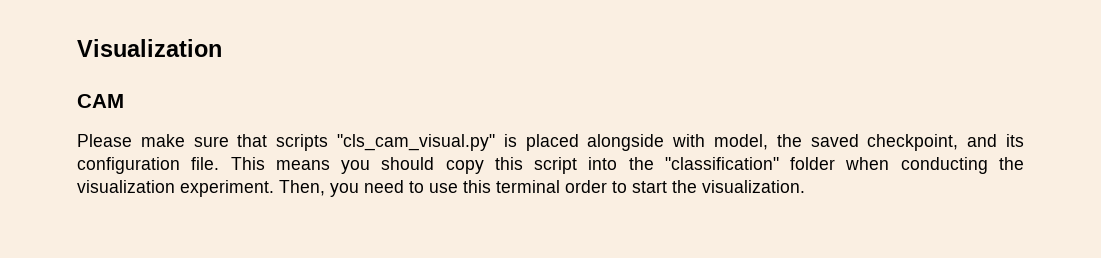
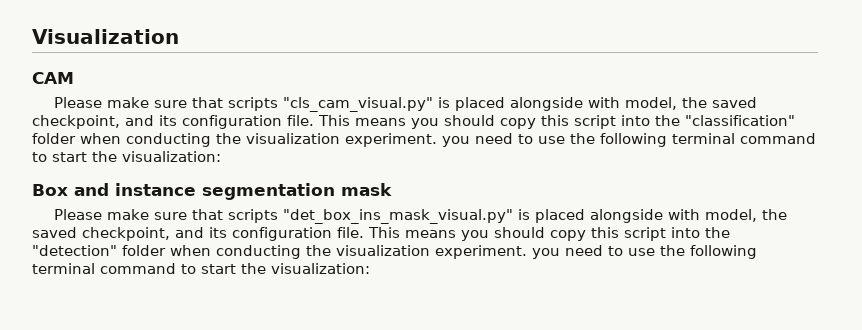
- This means you should copy this script into the "classification" folder when conducting the visualization experiment. Then, you need to use this terminal order to start the visualization.
+ This means you should copy this script into the "classification" folder when conducting the visualization experiment. you need to use the following terminal command to start the visualization:
+ Box and instance segmentation mask
+ Please make sure that scripts "det_box_ins_mask_visual.py" is placed alongside with model, the saved checkpoint, and its configuration file. This means you should copy this script into the "detection" folder when conducting the visualization experiment. you need to use the following terminal command to start the visualization:

